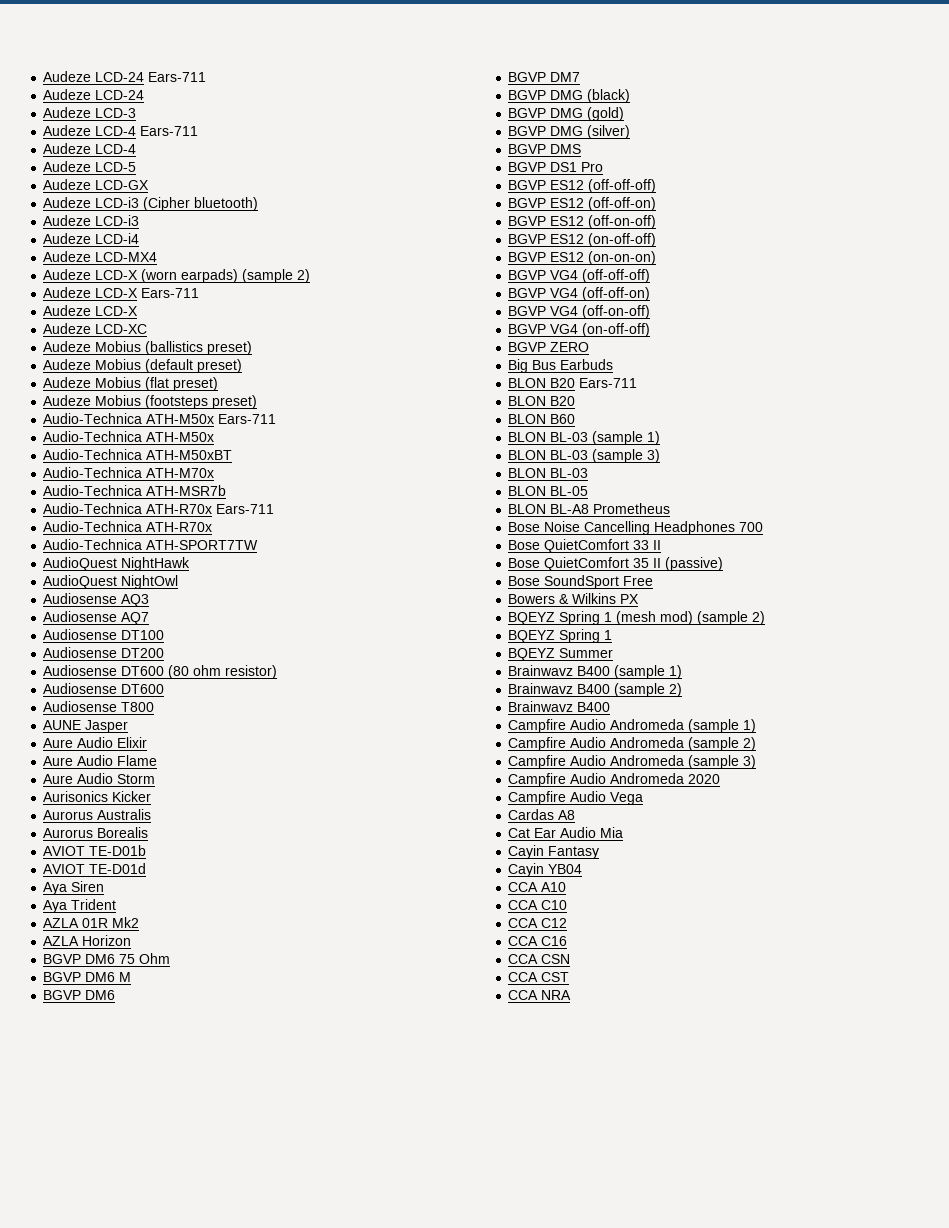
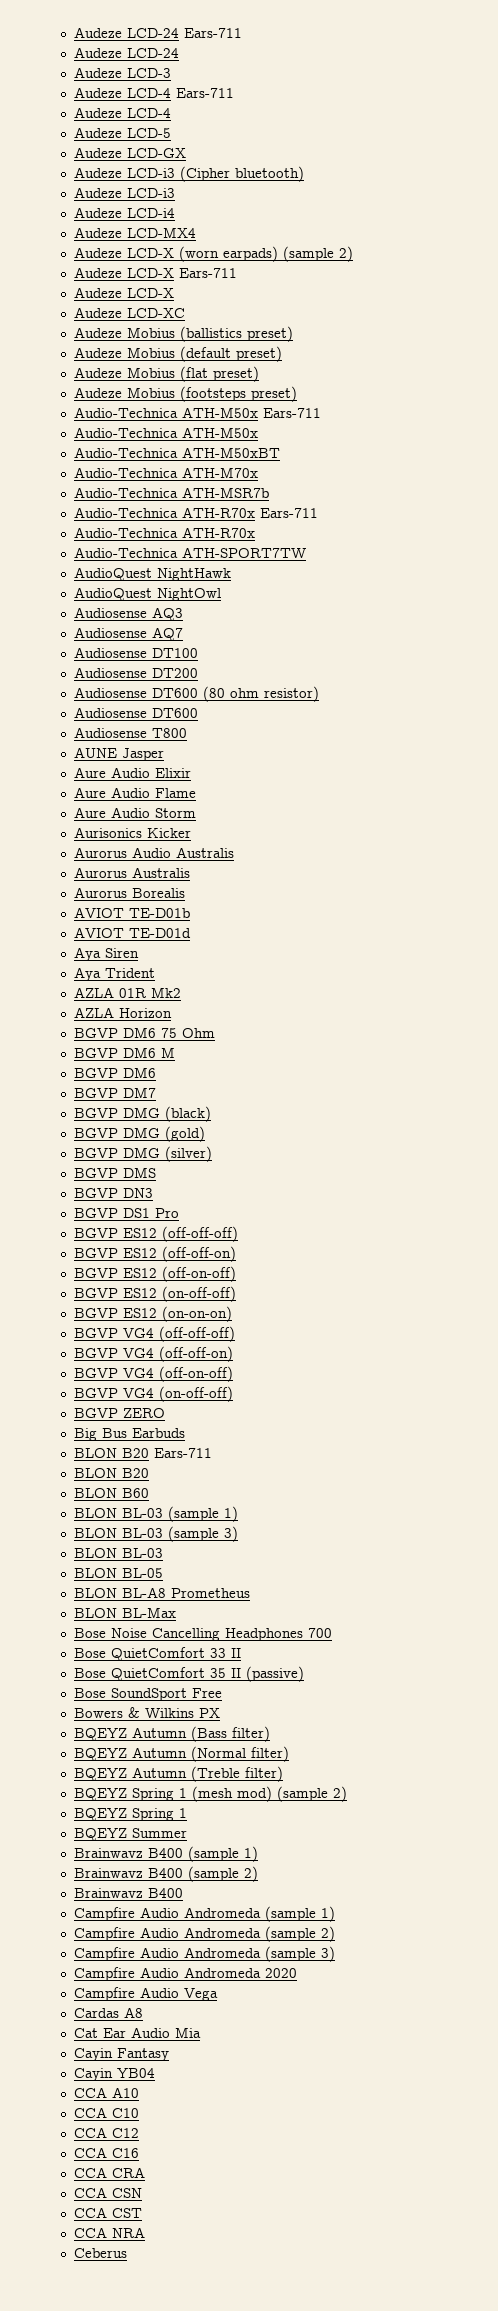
+ Aurorus Audio Australis
+ BGVP DN3
+ BLON BL-Max
+ BQEYZ Autumn (Bass filter)
+ BQEYZ Autumn (Normal filter)
+ BQEYZ Autumn (Treble filter)
+ CCA CRA
+ Ceberus

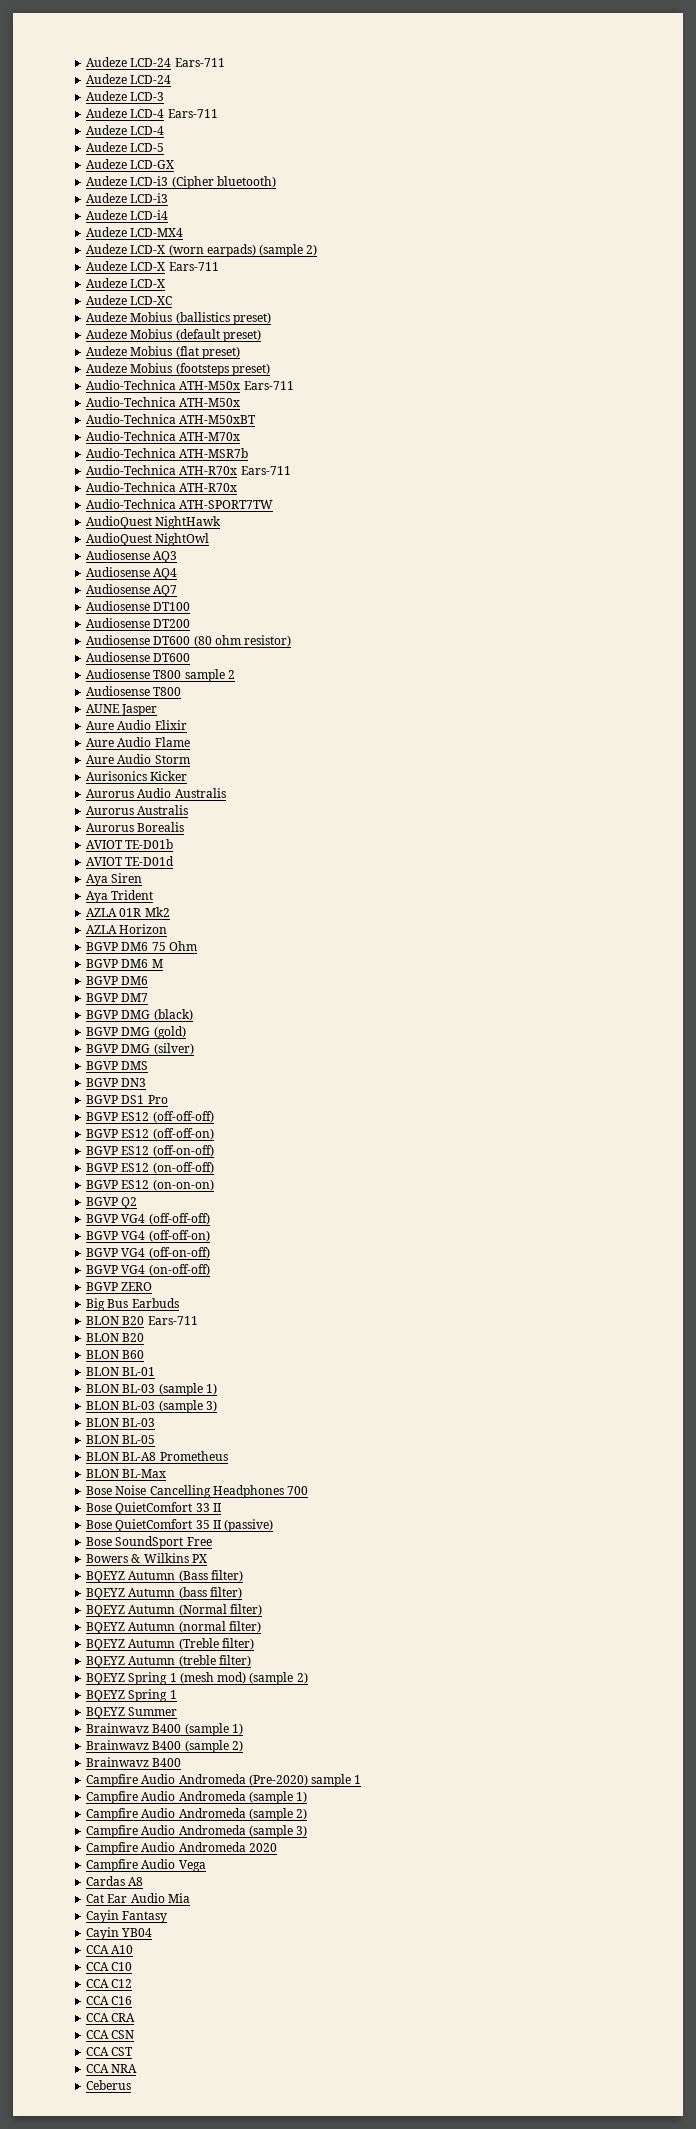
+ Audiosense AQ4
+ Audiosense T800 sample 2
+ BGVP Q2
+ BLON BL-01
+ BQEYZ Autumn (bass filter)
+ BQEYZ Autumn (normal filter)
+ BQEYZ Autumn (treble filter)
+ Campfire Audio Andromeda (Pre-2020) sample 1

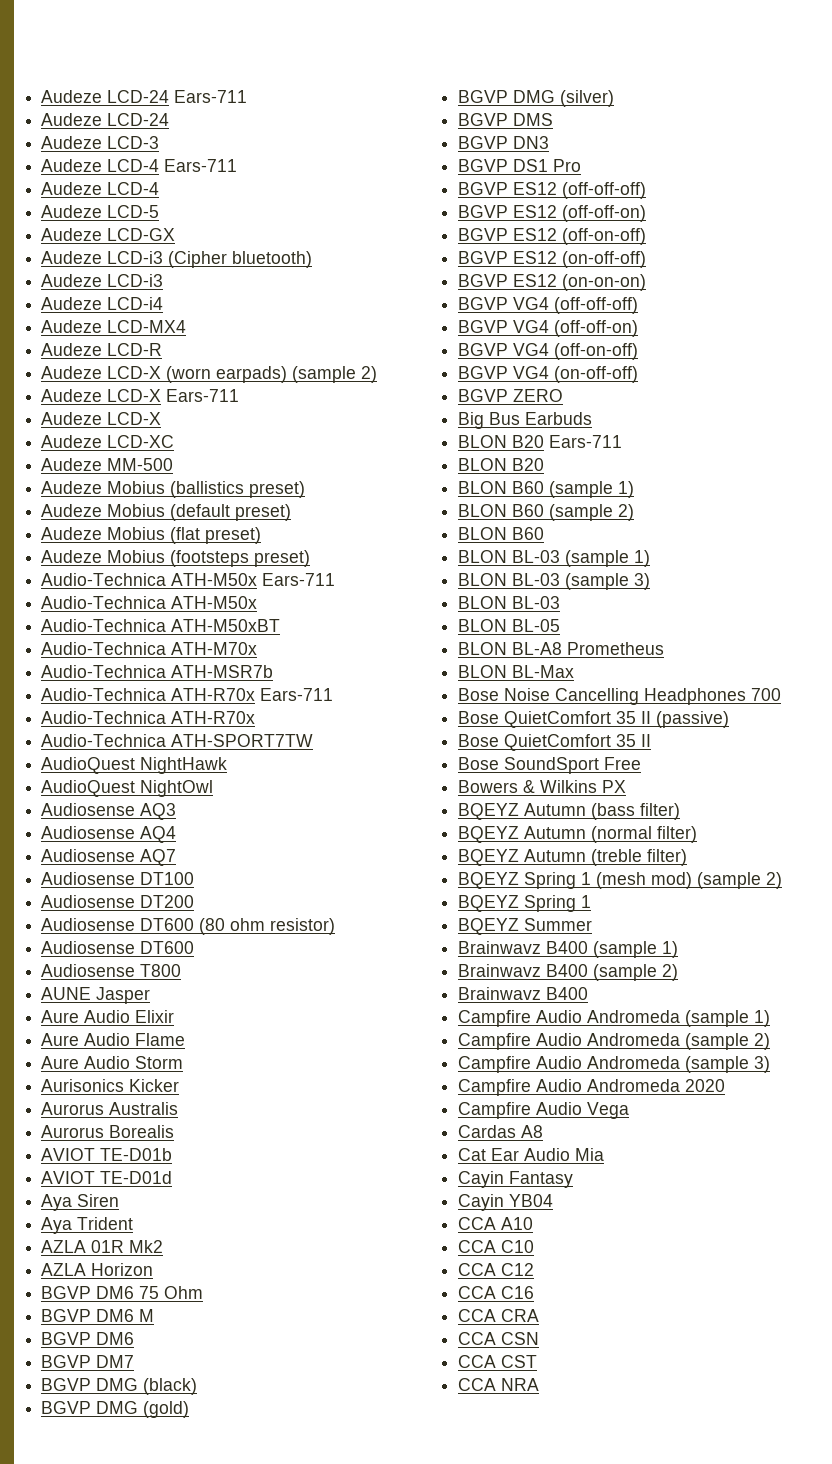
+ Audeze LCD-R
+ Audeze MM-500
- Audiosense T800 sample 2
- Aurorus Audio Australis
- BGVP Q2
+ BLON B60 (sample 1)
+ BLON B60 (sample 2)
  BLON B60
- BLON BL-01
- Bose QuietComfort 33 II
  Bose QuietComfort 35 II (passive)
+ Bose QuietComfort 35 II
- BQEYZ Autumn (Bass filter)
- BQEYZ Autumn (Normal filter)
- BQEYZ Autumn (Treble filter)
- Campfire Audio Andromeda (Pre-2020) sample 1
- Ceberus

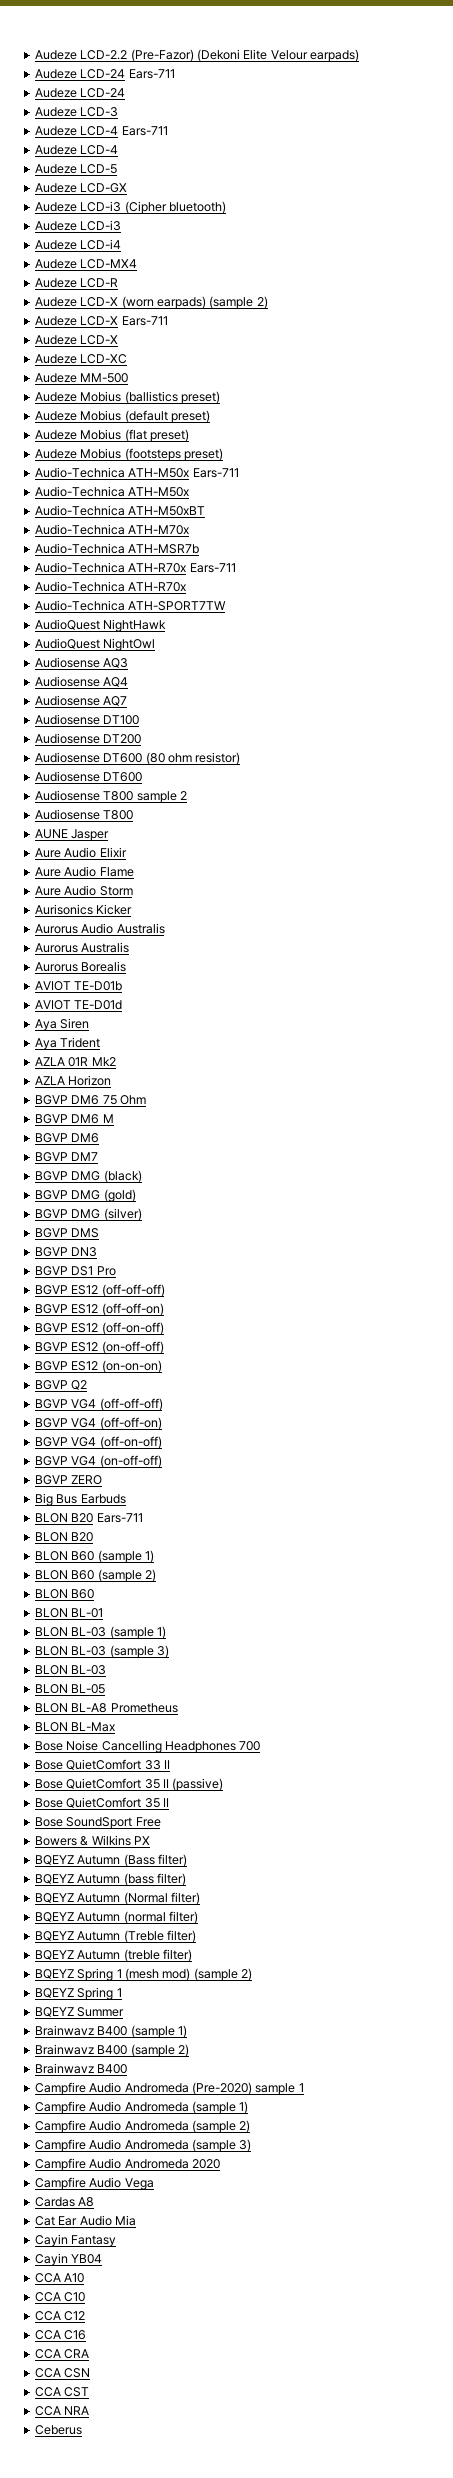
+ Audeze LCD-2.2 (Pre-Fazor) (Dekoni Elite Velour earpads)
+ Audiosense T800 sample 2
+ Aurorus Audio Australis
+ BGVP Q2
+ BLON BL-01
+ Bose QuietComfort 33 II
+ BQEYZ Autumn (Bass filter)
+ BQEYZ Autumn (Normal filter)
+ BQEYZ Autumn (Treble filter)
+ Campfire Audio Andromeda (Pre-2020) sample 1
+ Ceberus

